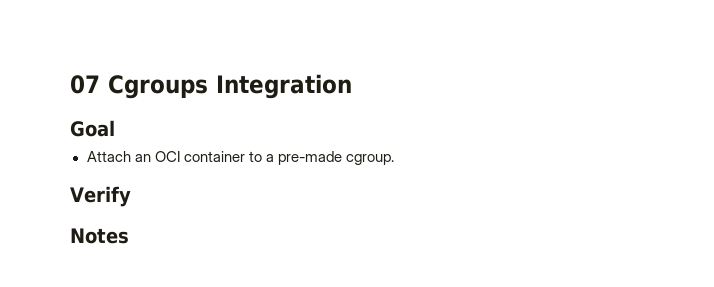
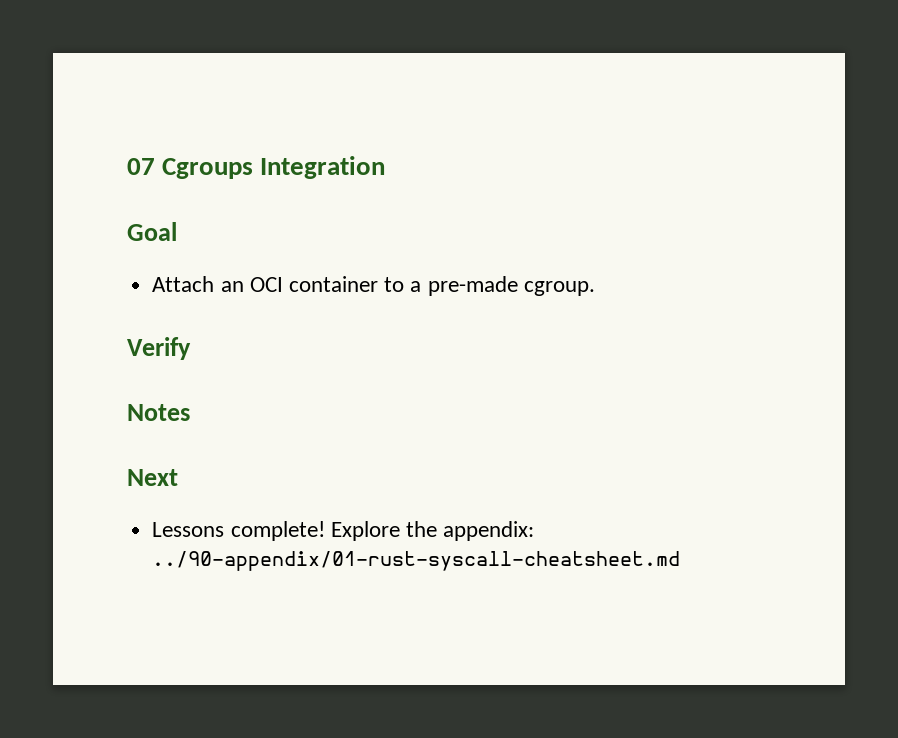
+ Next
+ Lessons complete! Explore the appendix: ../90-appendix/01-rust-syscall-cheatsheet.md

